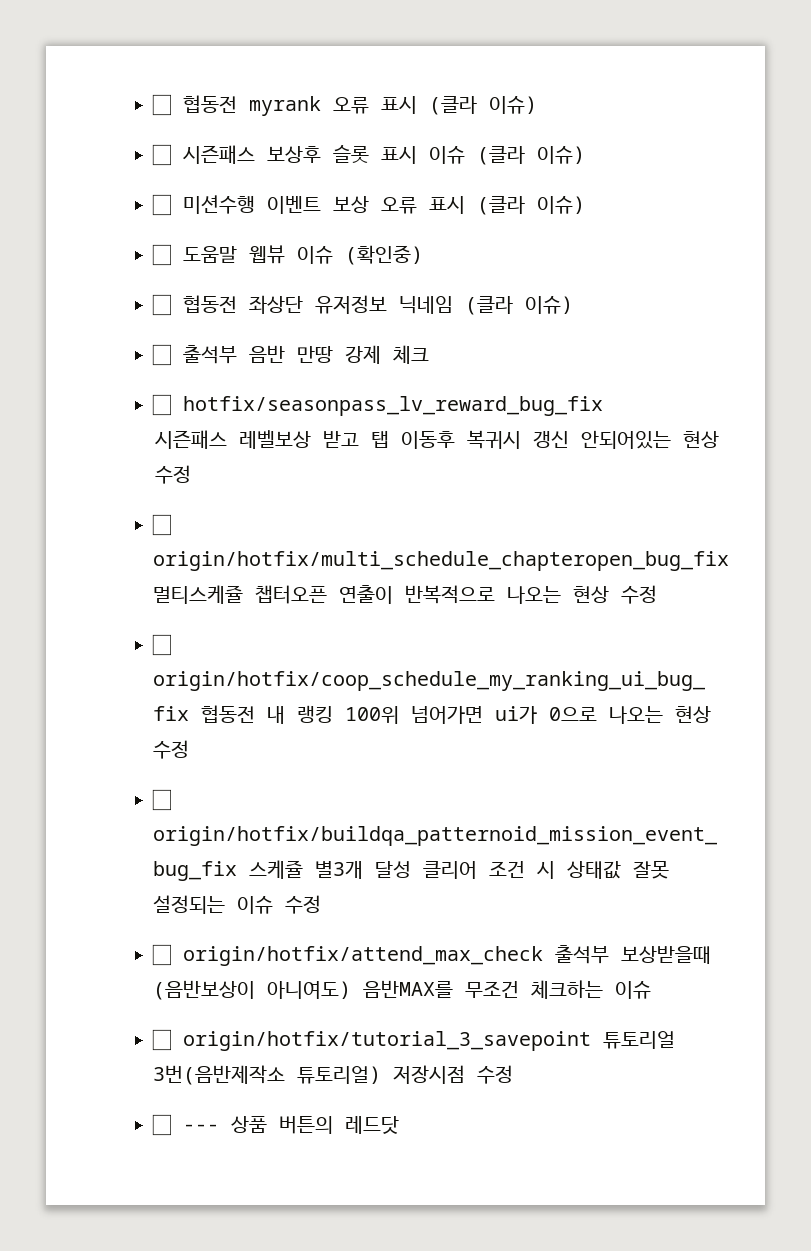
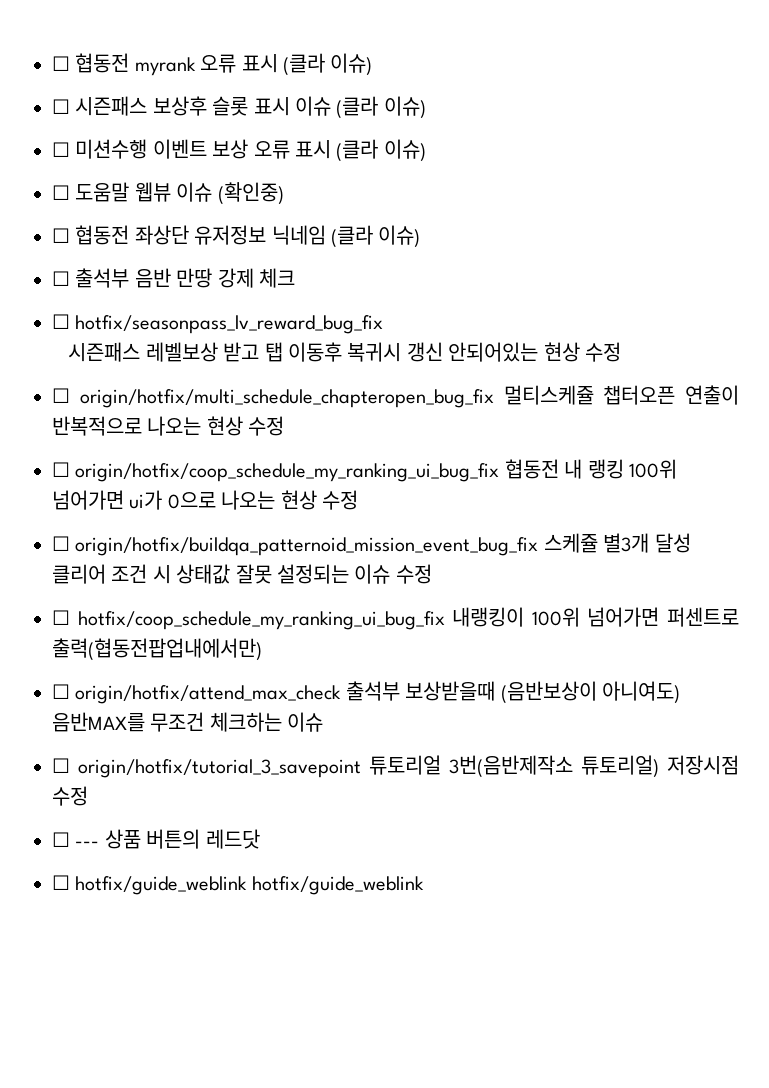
+ ☐ hotfix/coop_schedule_my_ranking_ui_bug_fix 내랭킹이 100위 넘어가면 퍼센트로 출력(협동전팝업내에서만)
+ ☐ hotfix/guide_weblink hotfix/guide_weblink

